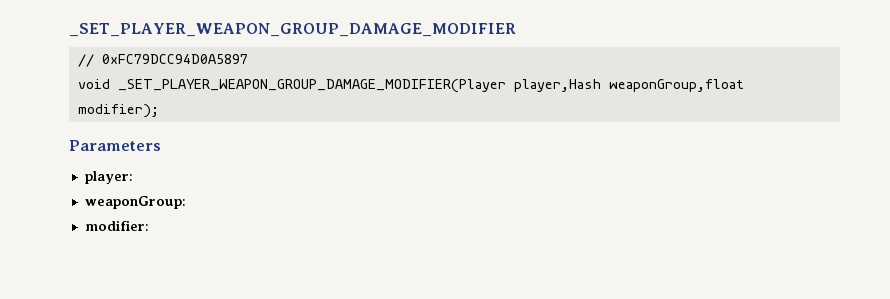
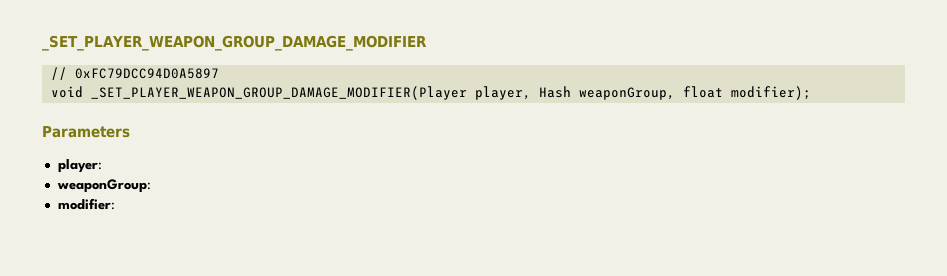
- void _SET_PLAYER_WEAPON_GROUP_DAMAGE_MODIFIER(Player player,Hash weaponGroup,float modifier);
+ void _SET_PLAYER_WEAPON_GROUP_DAMAGE_MODIFIER(Player player, Hash weaponGroup, float modifier);

